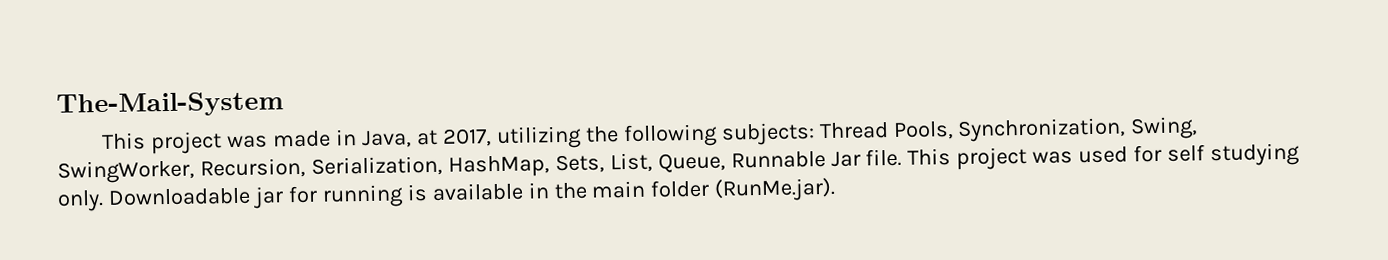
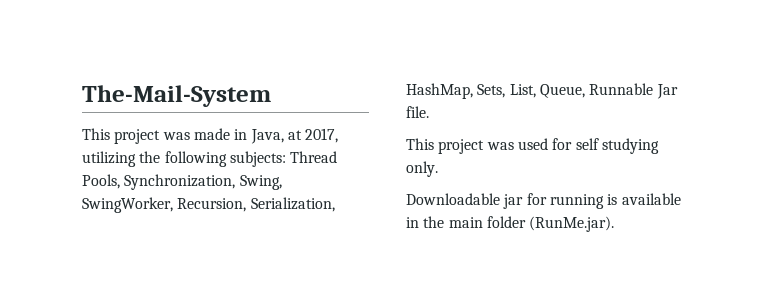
- This project was made in Java, at 2017, utilizing the following subjects: Thread Pools, Synchronization, Swing, SwingWorker, Recursion, Serialization, HashMap, Sets, List, Queue, Runnable Jar file. This project was used for self studying only. Downloadable jar for running is available in the main folder (RunMe.jar).
+ This project was made in Java, at 2017, utilizing the following subjects: Thread Pools, Synchronization, Swing, SwingWorker, Recursion, Serialization, HashMap, Sets, List, Queue, Runnable Jar file.
+ This project was used for self studying only.
+ Downloadable jar for running is available in the main folder (RunMe.jar).

